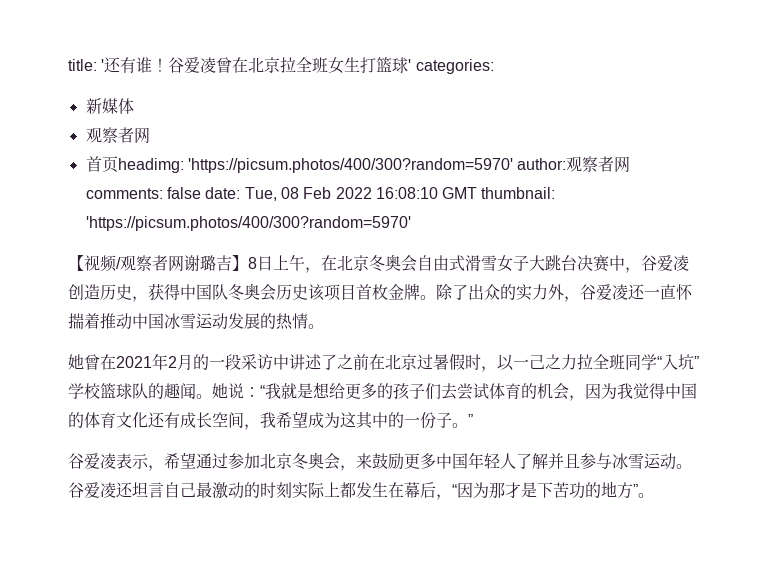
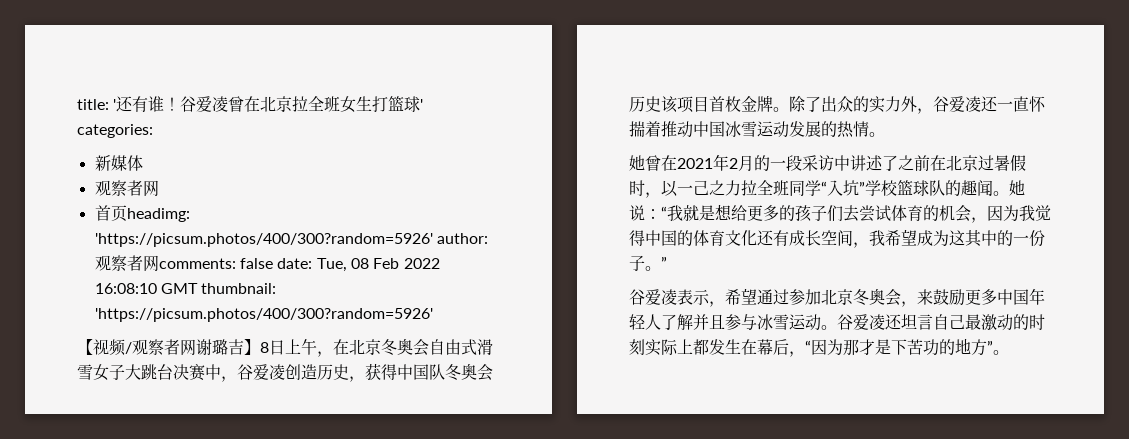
- 首页headimg: 'https://picsum.photos/400/300?random=5970' author:观察者网comments: false date: Tue, 08 Feb 2022 16:08:10 GMT thumbnail: 'https://picsum.photos/400/300?random=5970'
+ 首页headimg: 'https://picsum.photos/400/300?random=5926' author:观察者网comments: false date: Tue, 08 Feb 2022 16:08:10 GMT thumbnail: 'https://picsum.photos/400/300?random=5926'

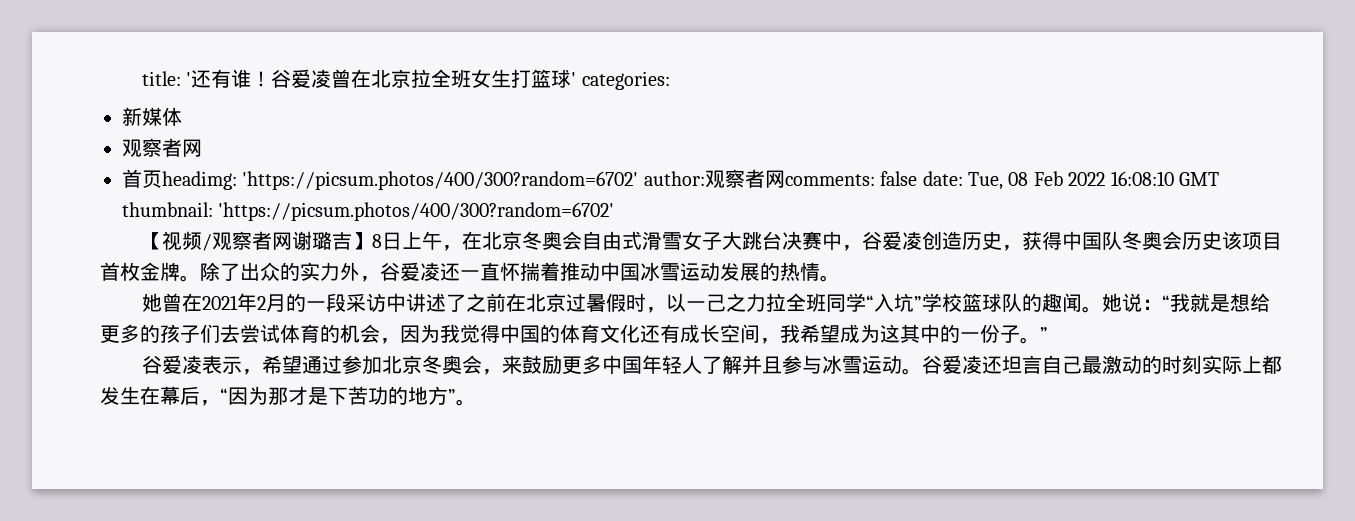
- 首页headimg: 'https://picsum.photos/400/300?random=5926' author:观察者网comments: false date: Tue, 08 Feb 2022 16:08:10 GMT thumbnail: 'https://picsum.photos/400/300?random=5926'
+ 首页headimg: 'https://picsum.photos/400/300?random=6702' author:观察者网comments: false date: Tue, 08 Feb 2022 16:08:10 GMT thumbnail: 'https://picsum.photos/400/300?random=6702'

